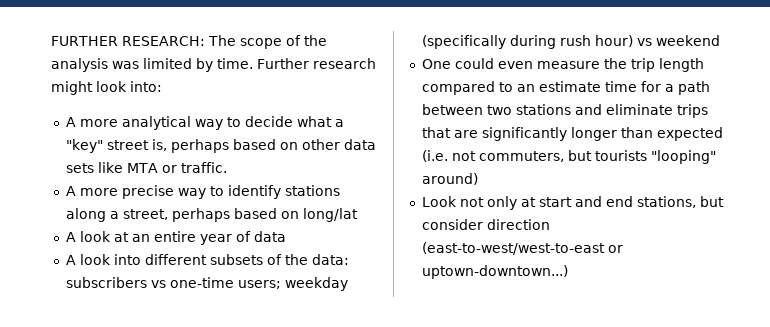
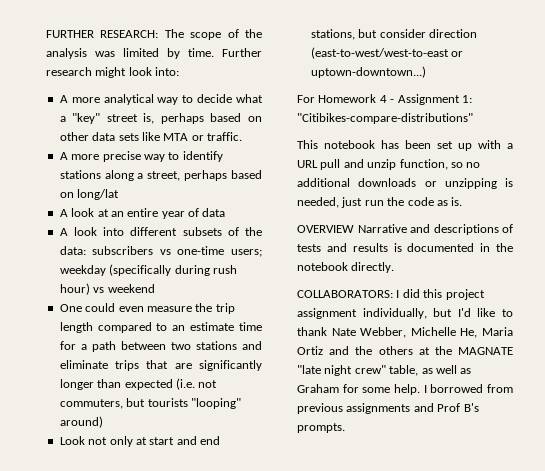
+ For Homework 4 - Assignment 1: "Citibikes-compare-distributions"
+ This notebook has been set up with a URL pull and unzip function, so no additional downloads or unzipping is needed, just run the code as is.
+ OVERVIEW Narrative and descriptions of tests and results is documented in the notebook directly.
+ COLLABORATORS: I did this project assignment individually, but I'd like to thank Nate Webber, Michelle He, Maria Ortiz and the others at the MAGNATE "late night crew" table, as well as Graham for some help. I borrowed from previous assignments and Prof B's prompts.

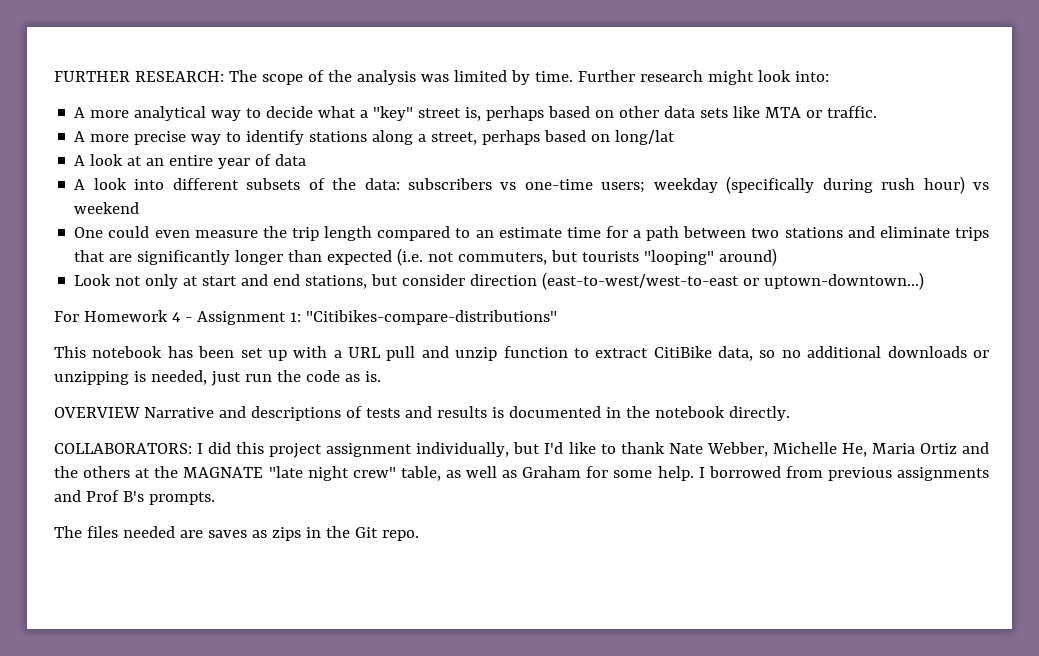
- This notebook has been set up with a URL pull and unzip function, so no additional downloads or unzipping is needed, just run the code as is.
+ This notebook has been set up with a URL pull and unzip function to extract CitiBike data, so no additional downloads or unzipping is needed, just run the code as is.
+ The files needed are saves as zips in the Git repo.

